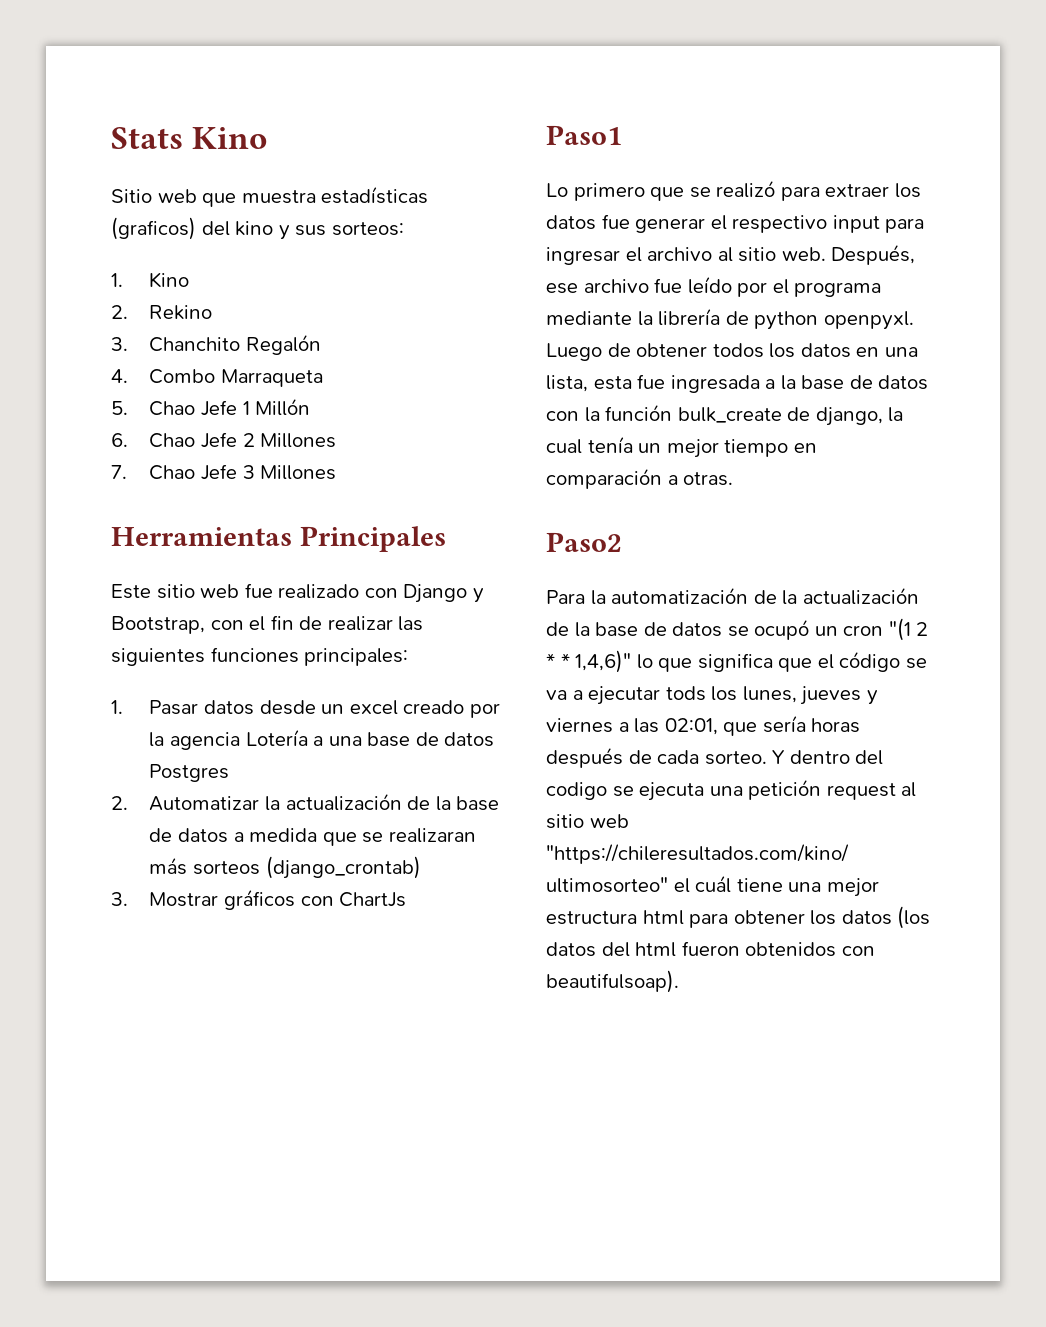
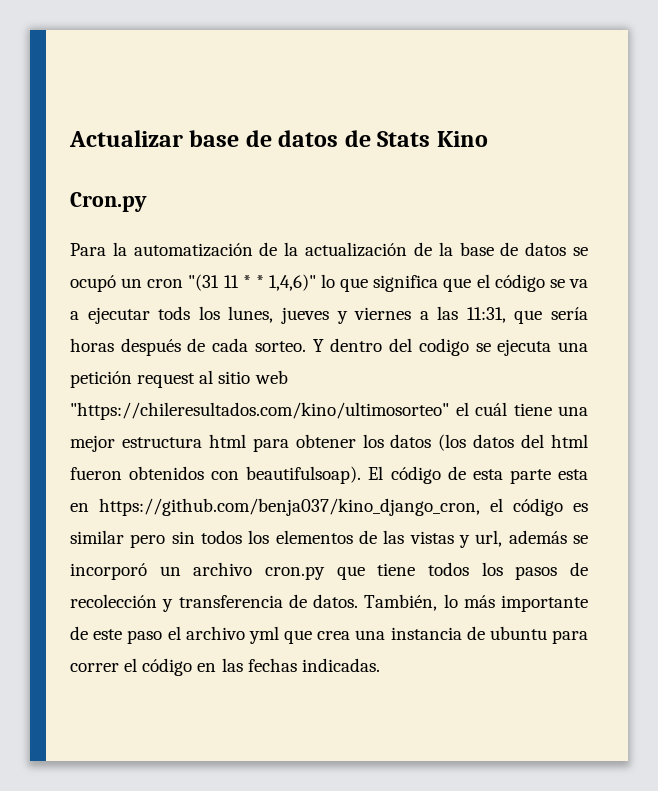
- Stats Kino
- Sitio web que muestra estadísticas (graficos) del kino y sus sorteos:
- 1. Kino
- 2. Rekino
- 3. Chanchito Regalón
- 4. Combo Marraqueta
- 5. Chao Jefe 1 Millón
- 6. Chao Jefe 2 Millones
- 7. Chao Jefe 3 Millones
- Herramientas Principales
- Este sitio web fue realizado con Django y Bootstrap, con el fin de realizar las siguientes funciones principales:
- 1. Pasar datos desde un excel creado por la agencia Lotería a una base de datos Postgres
- 2. Automatizar la actualización de la base de datos a medida que se realizaran más sorteos (django_crontab)
- 3. Mostrar gráficos con ChartJs
- Paso1
- Lo primero que se realizó para extraer los datos fue generar el respectivo input para ingresar el archivo al sitio web. Después, ese archivo fue leído por el programa mediante la librería de python openpyxl. Luego de obtener todos los datos en una lista, esta fue ingresada a la base de datos con la función bulk_create de django, la cual tenía un mejor tiempo en comparación a otras.
- Paso2
+ Actualizar base de datos de Stats Kino
+ Cron.py
- Para la automatización de la actualización de la base de datos se ocupó un cron "(1 2 * * 1,4,6)" lo que significa que el código se va a ejecutar tods los lunes, jueves y viernes a las 02:01, que sería horas después de cada sorteo.
+ Para la automatización de la actualización de la base de datos se ocupó un cron "(31 11 * * 1,4,6)" lo que significa que el código se va a ejecutar tods los lunes, jueves y viernes a las 11:31, que sería horas después de cada sorteo.
+ El código de esta parte esta en https://github.com/benja037/kino_django_cron, el código es similar pero sin todos los elementos de las vistas y url, además se incorporó un archivo cron.py que tiene todos los pasos de recolección y transferencia de datos. También, lo más importante de este paso el archivo yml que crea una instancia de ubuntu para correr el código en las fechas indicadas.

